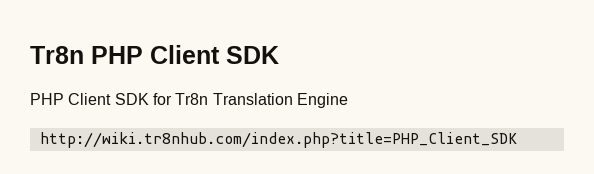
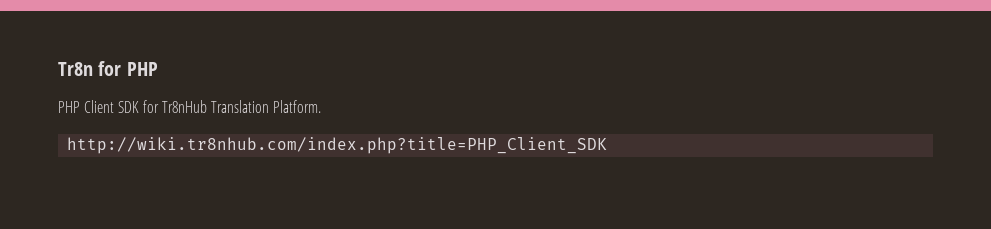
- Tr8n PHP Client SDK
+ Tr8n for PHP
- PHP Client SDK for Tr8n Translation Engine
+ PHP Client SDK for Tr8nHub Translation Platform.

